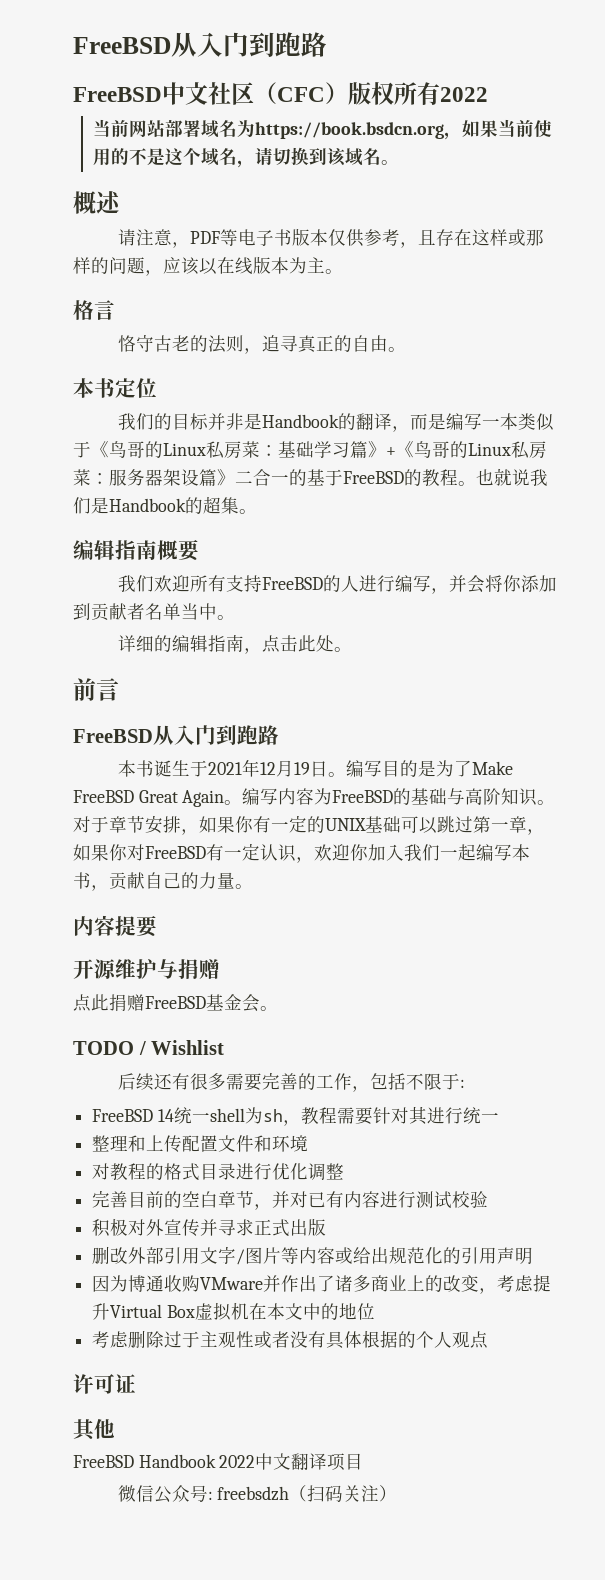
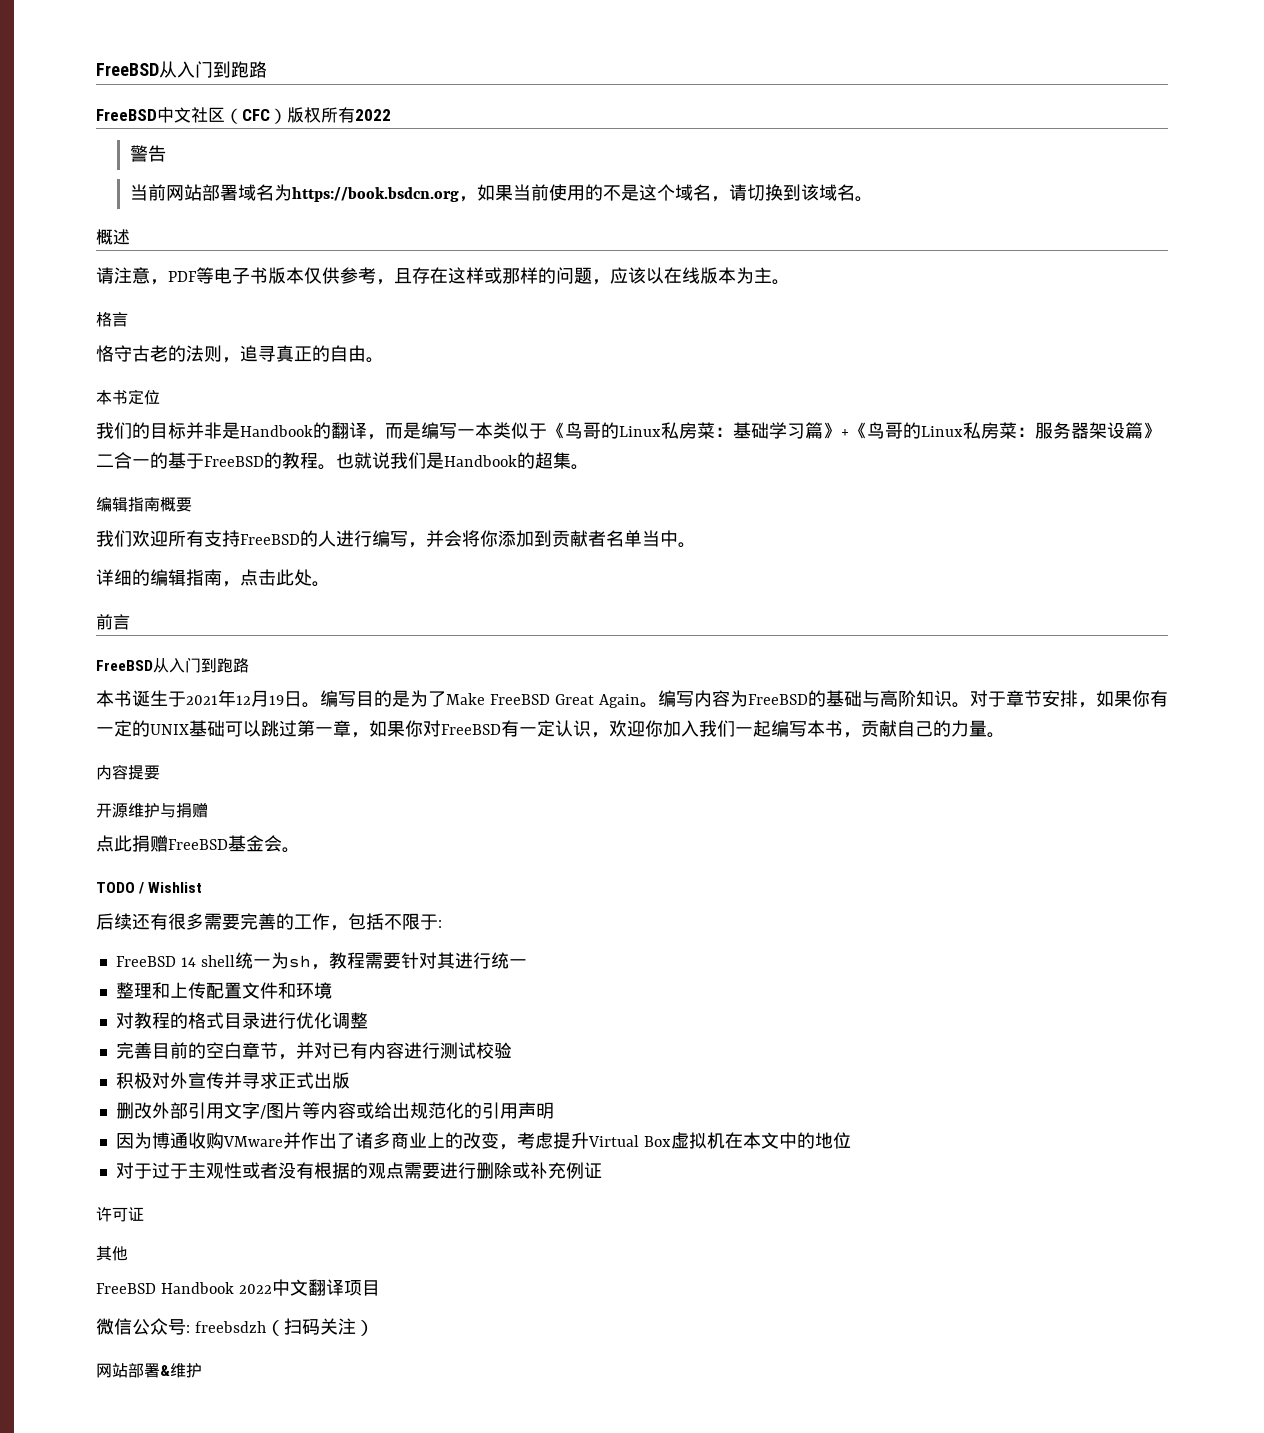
+ 警告
- FreeBSD 14统一shell为sh，教程需要针对其进行统一
+ FreeBSD 14 shell统一为sh，教程需要针对其进行统一
- 考虑删除过于主观性或者没有具体根据的个人观点
+ 对于过于主观性或者没有根据的观点需要进行删除或补充例证
+ 网站部署&维护

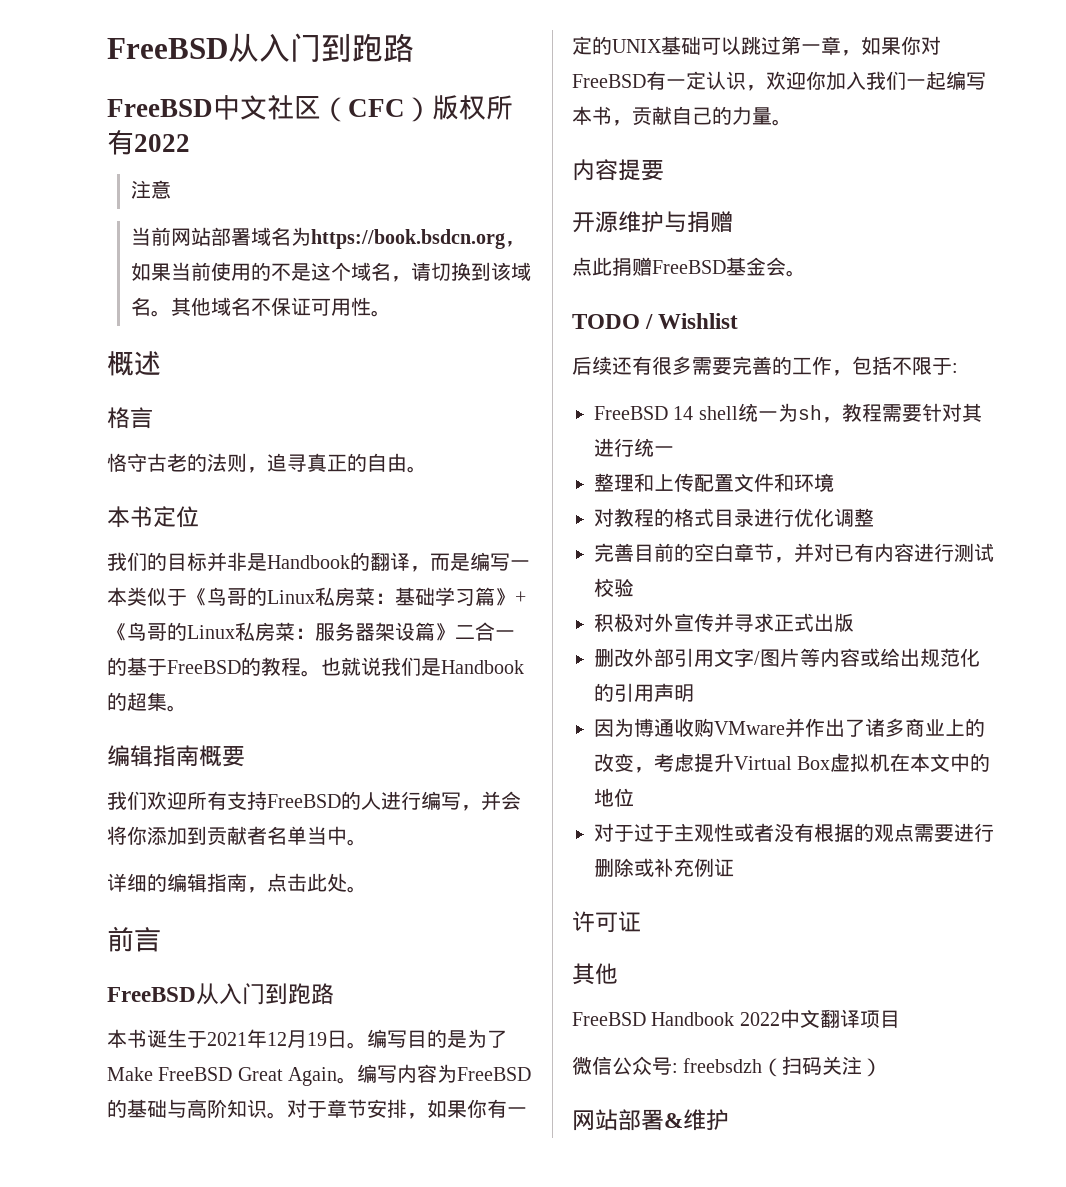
- 警告
+ 注意
- 当前网站部署域名为https://book.bsdcn.org，如果当前使用的不是这个域名，请切换到该域名。
+ 当前网站部署域名为https://book.bsdcn.org，如果当前使用的不是这个域名，请切换到该域名。其他域名不保证可用性。
  概述
- 请注意，PDF等电子书版本仅供参考，且存在这样或那样的问题，应该以在线版本为主。

